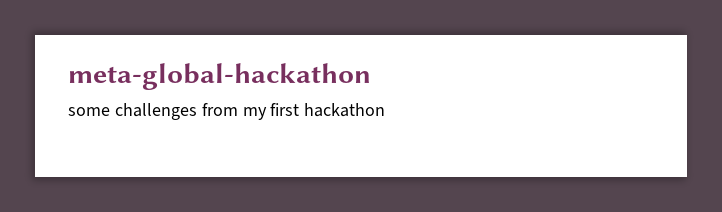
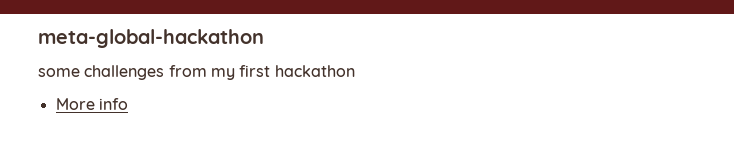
+ More info

